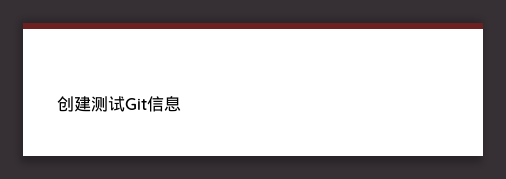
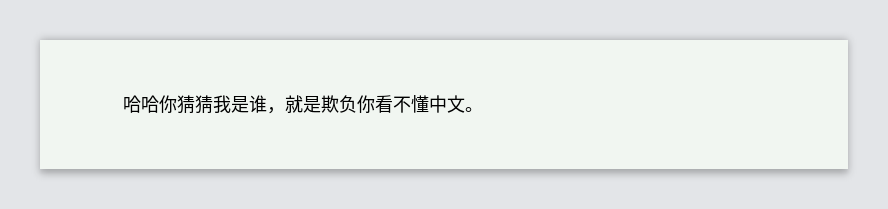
- 创建测试Git信息
+ 哈哈你猜猜我是谁，就是欺负你看不懂中文。

